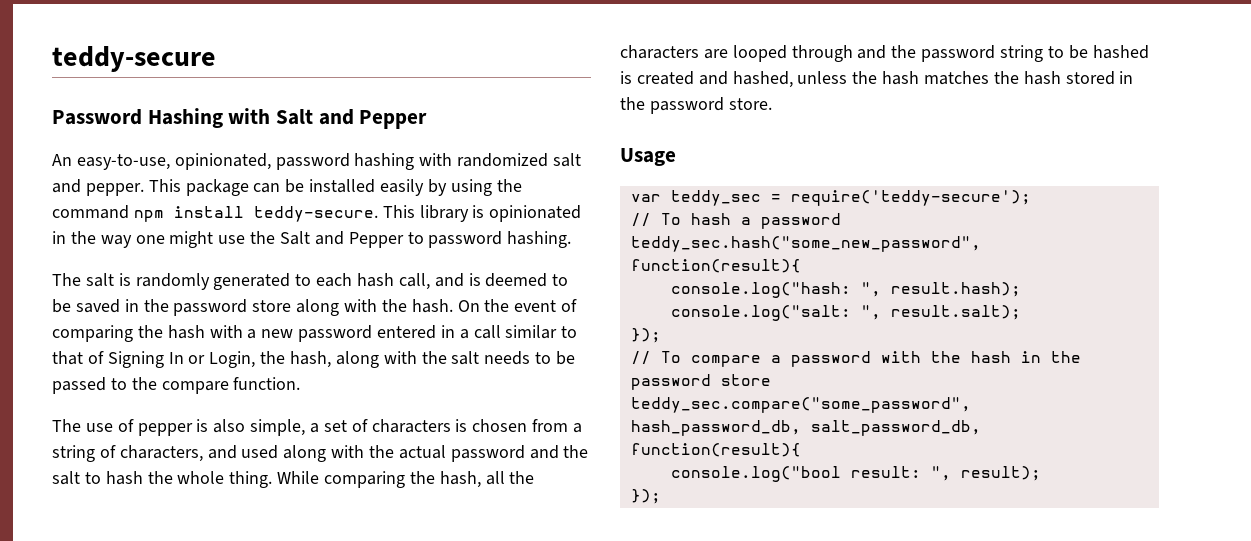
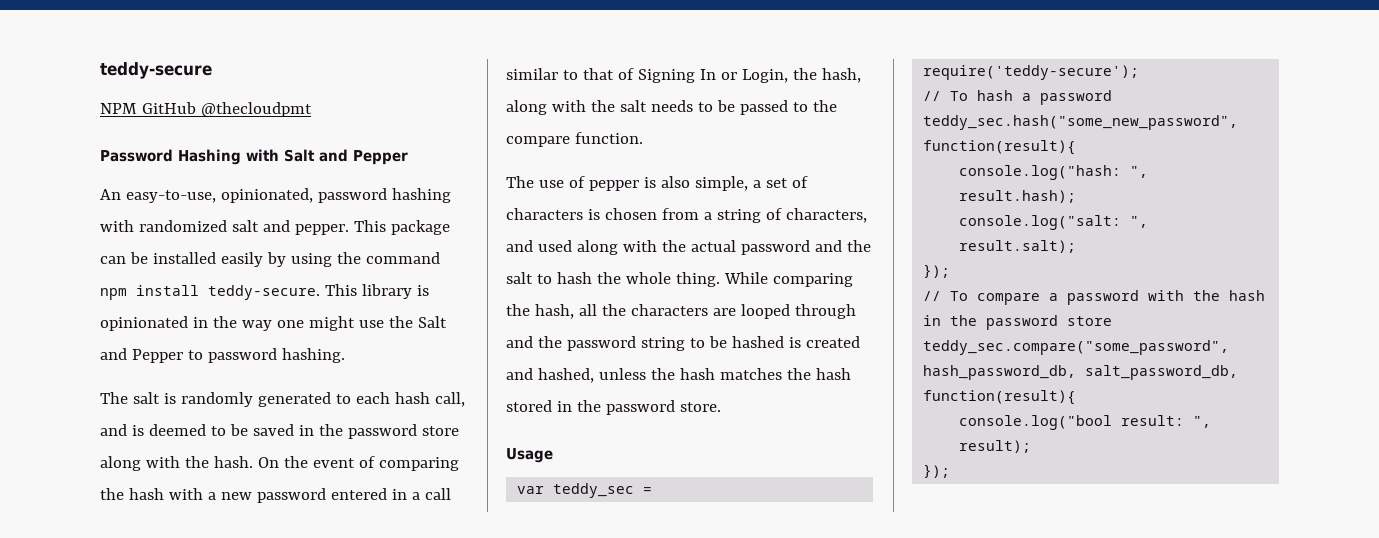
+ NPM GitHub @thecloudpmt

